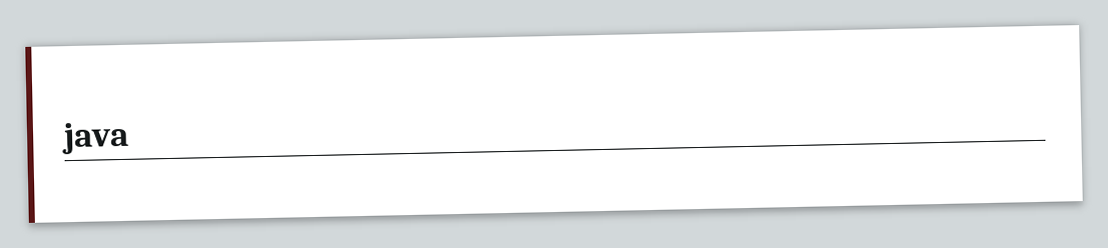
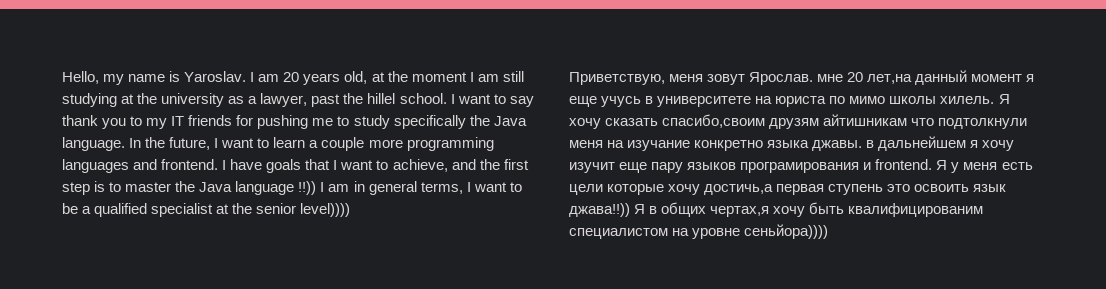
- java
+ Hello, my name is Yaroslav. I am 20 years old, at the moment I am still studying at the university as a lawyer, past the hillel school. I want to say thank you to my IT friends for pushing me to study specifically the Java language. In the future, I want to learn a couple more programming languages and frontend. I have goals that I want to achieve, and the first step is to master the Java language !!)) I am in general terms, I want to be a qualified specialist at the senior level))))
+ Приветствую, меня зовут Ярослав. мне 20 лет,на данный момент я еще учусь в университете на юриста по мимо школы хилель. Я хочу сказать спасибо,своим друзям айтишникам что подтолкнули меня на изучание конкретно языка джавы. в дальнейшем я хочу изучит еще пару языков програмирования и frontend. Я у меня есть цели которые хочу достичь,а первая ступень это освоить язык джава!!)) Я в общих чертах,я хочу быть квалифицированим специалистом на уровне сеньйора))))

